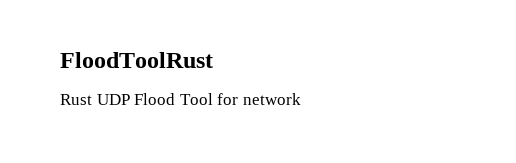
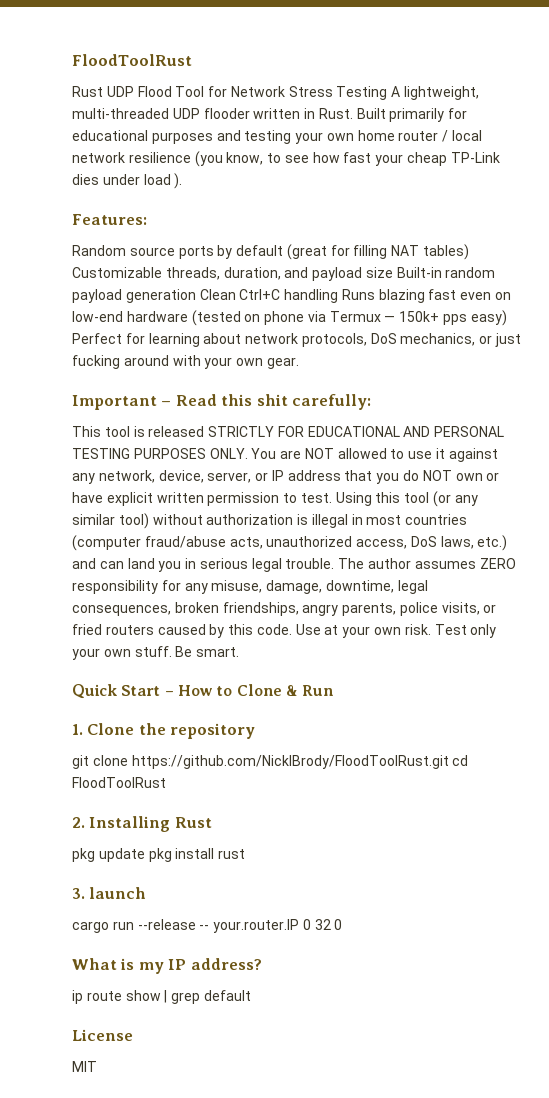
- Rust UDP Flood Tool for network
+ Rust UDP Flood Tool for Network Stress Testing A lightweight, multi-threaded UDP flooder written in Rust. Built primarily for educational purposes and testing your own home router / local network resilience (you know, to see how fast your cheap TP-Link dies under load ).
+ Features:
+ Random source ports by default (great for filling NAT tables) Customizable threads, duration, and payload size Built-in random payload generation Clean Ctrl+C handling Runs blazing fast even on low-end hardware (tested on phone via Termux — 150k+ pps easy) Perfect for learning about network protocols, DoS mechanics, or just fucking around with your own gear.
+ Important – Read this shit carefully:
+ This tool is released STRICTLY FOR EDUCATIONAL AND PERSONAL TESTING PURPOSES ONLY. You are NOT allowed to use it against any network, device, server, or IP address that you do NOT own or have explicit written permission to test. Using this tool (or any similar tool) without authorization is illegal in most countries (computer fraud/abuse acts, unauthorized access, DoS laws, etc.) and can land you in serious legal trouble. The author assumes ZERO responsibility for any misuse, damage, downtime, legal consequences, broken friendships, angry parents, police visits, or fried routers caused by this code. Use at your own risk. Test only your own stuff. Be smart.
+ Quick Start – How to Clone & Run
+ 1. Clone the repository
+ git clone https://github.com/NickIBrody/FloodToolRust.git cd FloodToolRust
+ 2. Installing Rust
+ pkg update pkg install rust
+ 3. launch
+ cargo run --release -- your.router.IP 0 32 0
+ What is my IP address?
+ ip route show | grep default
+ License
+ MIT

